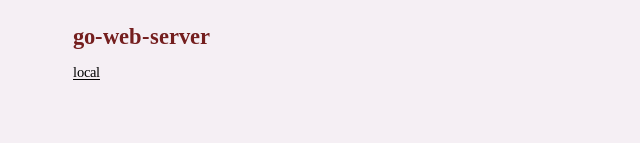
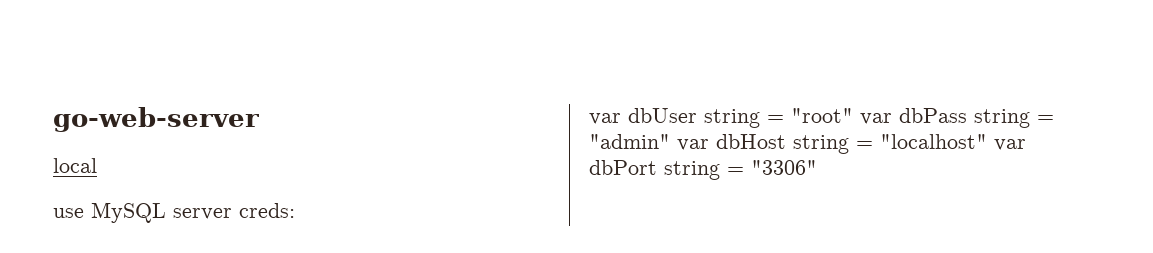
+ use MySQL server creds:
+ var dbUser string = "root" var dbPass string = "admin" var dbHost string = "localhost" var dbPort string = "3306"

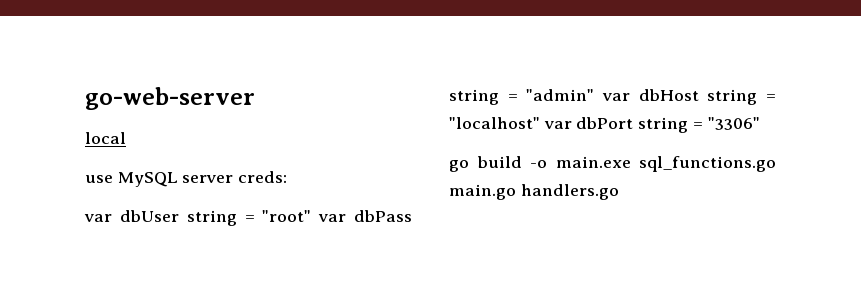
+ go build -o main.exe sql_functions.go main.go handlers.go

